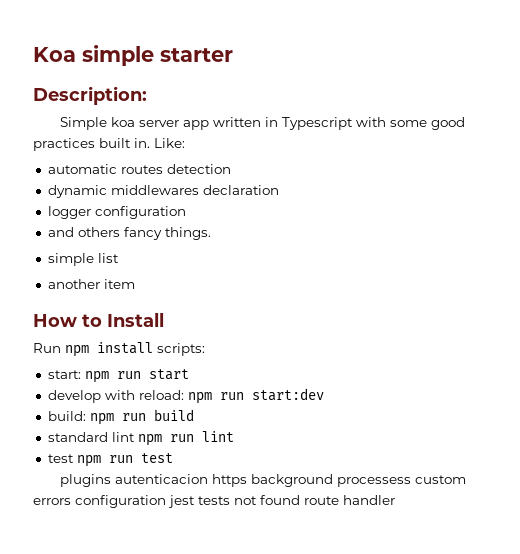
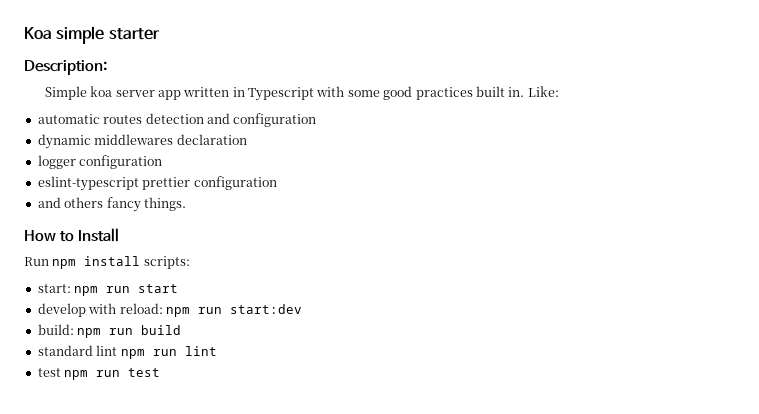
- automatic routes detection
+ automatic routes detection and configuration
+ eslint-typescript prettier configuration
- simple list
- another item
- plugins autenticacion https background processess custom errors configuration jest tests not found route handler

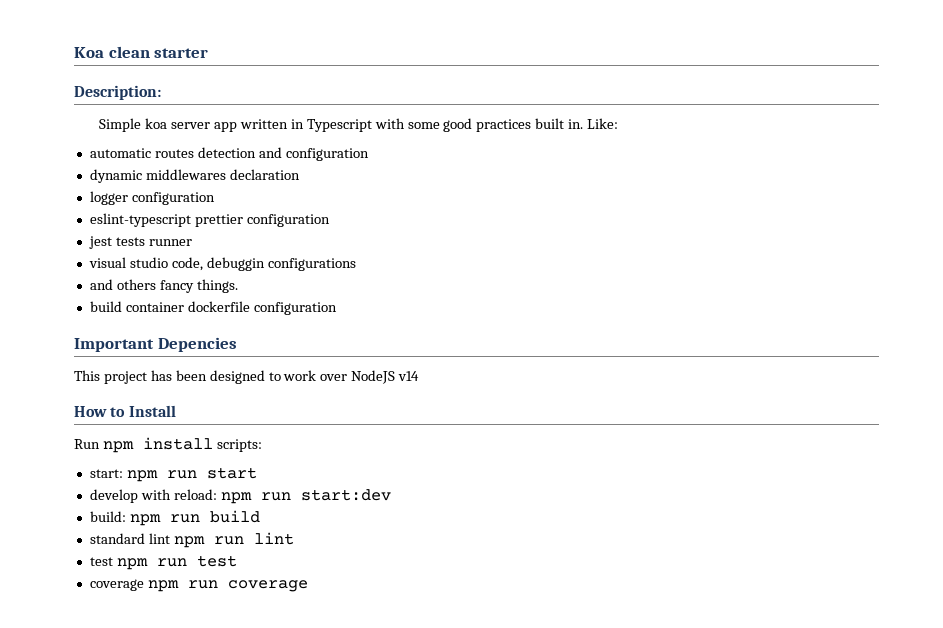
- Koa simple starter
+ Koa clean starter
+ jest tests runner
+ visual studio code, debuggin configurations
  and others fancy things.
+ build container dockerfile configuration
+ Important Depencies
+ This project has been designed to work over NodeJS v14
+ coverage npm run coverage

